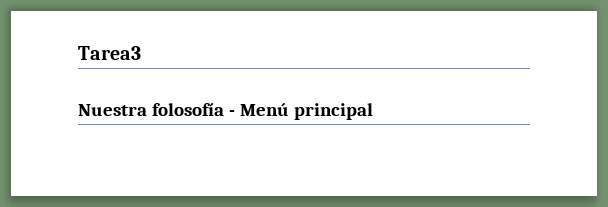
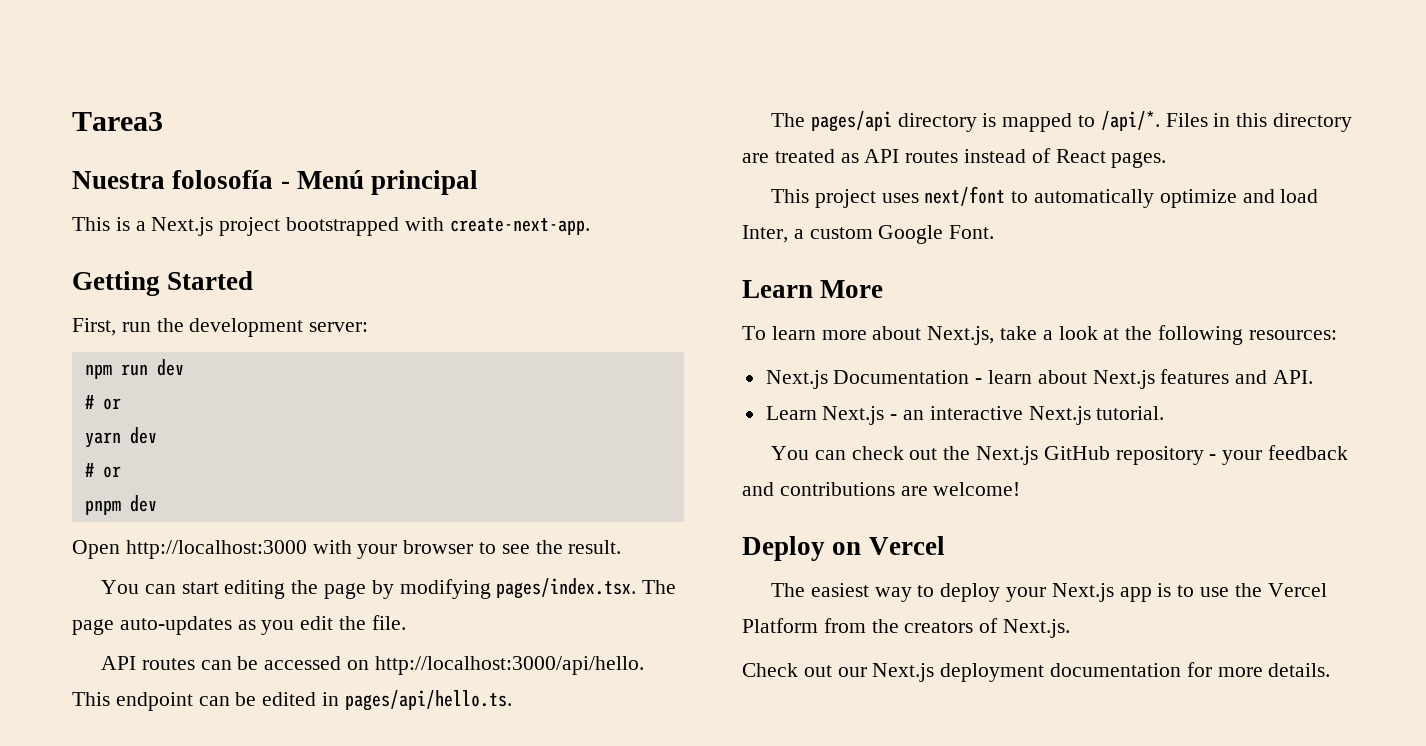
+ This is a Next.js project bootstrapped with create-next-app.
+ Getting Started
+ First, run the development server:
+ npm run dev
+ # or
+ yarn dev
+ # or
+ pnpm dev
+ Open http://localhost:3000 with your browser to see the result.
+ You can start editing the page by modifying pages/index.tsx. The page auto-updates as you edit the file.
+ API routes can be accessed on http://localhost:3000/api/hello. This endpoint can be edited in pages/api/hello.ts.
+ The pages/api directory is mapped to /api/*. Files in this directory are treated as API routes instead of React pages.
+ This project uses next/font to automatically optimize and load Inter, a custom Google Font.
+ Learn More
+ To learn more about Next.js, take a look at the following resources:
+ Next.js Documentation - learn about Next.js features and API.
+ Learn Next.js - an interactive Next.js tutorial.
+ You can check out the Next.js GitHub repository - your feedback and contributions are welcome!
+ Deploy on Vercel
+ The easiest way to deploy your Next.js app is to use the Vercel Platform from the creators of Next.js.
+ Check out our Next.js deployment documentation for more details.

